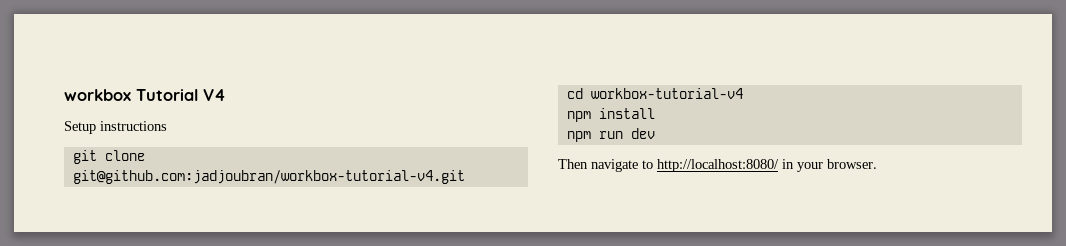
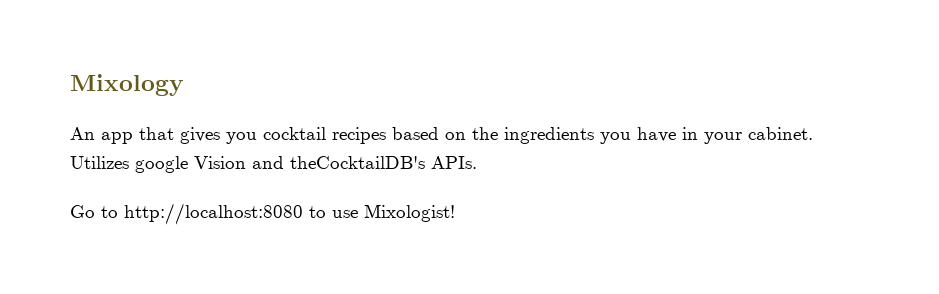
- workbox Tutorial V4
- Setup instructions
- git clone git@github.com:jadjoubran/workbox-tutorial-v4.git
- cd workbox-tutorial-v4
- npm install
- npm run dev
- Then navigate to http://localhost:8080/ in your browser.
+ Mixology
+ An app that gives you cocktail recipes based on the ingredients you have in your cabinet. Utilizes google Vision and theCocktailDB's APIs.
+ Go to http://localhost:8080 to use Mixologist!

